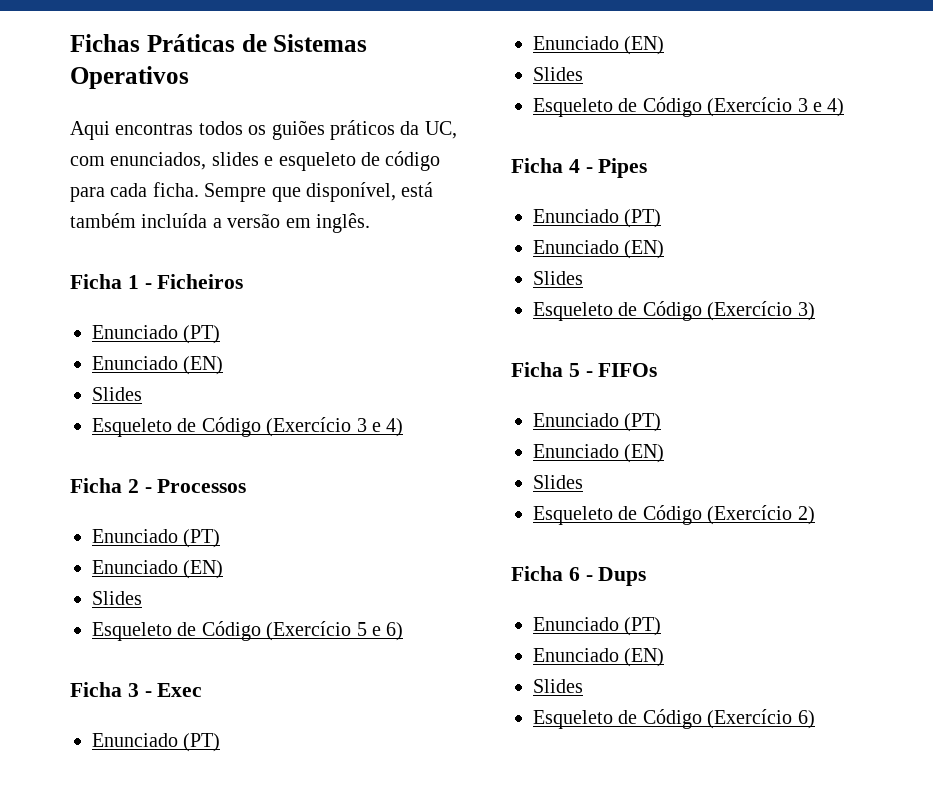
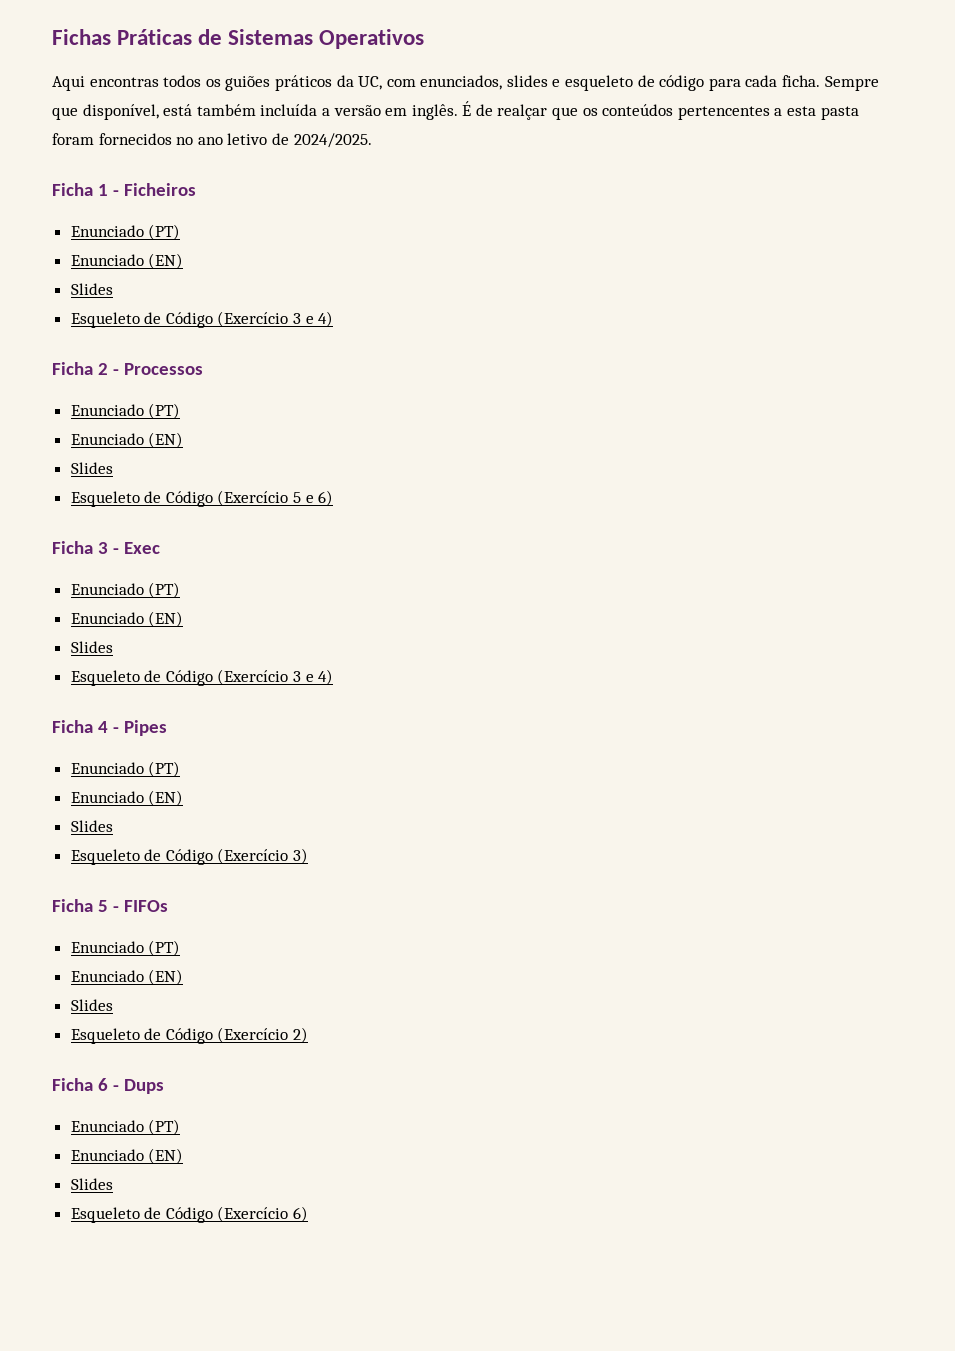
+ É de realçar que os conteúdos pertencentes a esta pasta foram fornecidos no ano letivo de 2024/2025.

